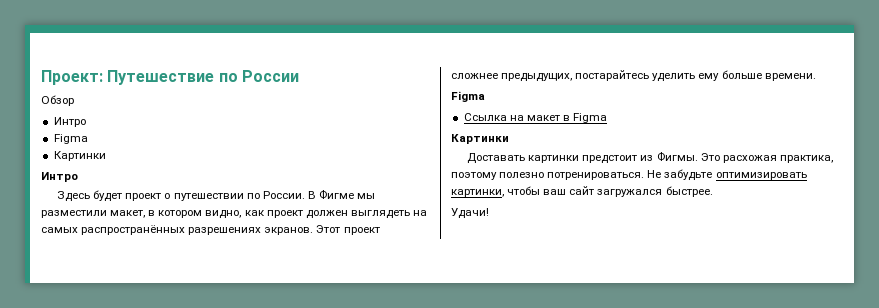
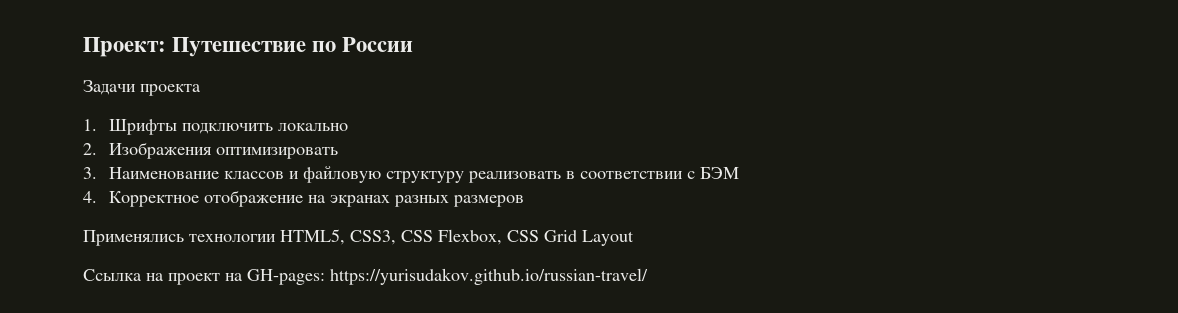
- Обзор
- Интро
- Figma
- Картинки
- Интро
- Здесь будет проект о путешествии по России. В Фигме мы разместили макет, в котором видно, как проект должен выглядеть на самых распространённых разрешениях экранов. Этот проект сложнее предыдущих, постарайтесь уделить ему больше времени.
- Figma
- Ссылка на макет в Figma
- Картинки
- Доставать картинки предстоит из Фигмы. Это расхожая практика, поэтому полезно потренироваться. Не забудьте оптимизировать картинки, чтобы ваш сайт загружался быстрее.
- Удачи!
+ Задачи проекта
+ 1. Шрифты подключить локально
+ 2. Изображения оптимизировать
+ 3. Наименование классов и файловую структуру реализовать в соответствии с БЭМ
+ 4. Корректное отображение на экранах разных размеров
+ Применялись технологии HTML5, CSS3, CSS Flexbox, CSS Grid Layout
+ Ссылка на проект на GH-pages: https://yurisudakov.github.io/russian-travel/

